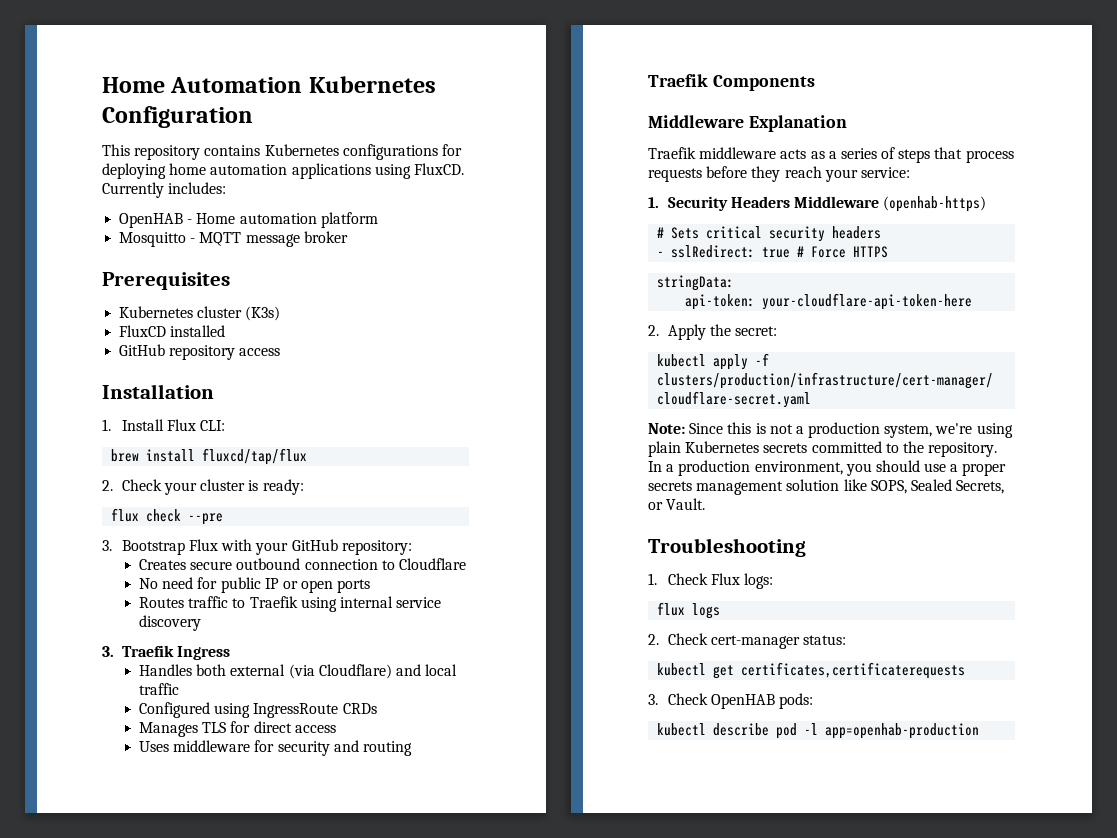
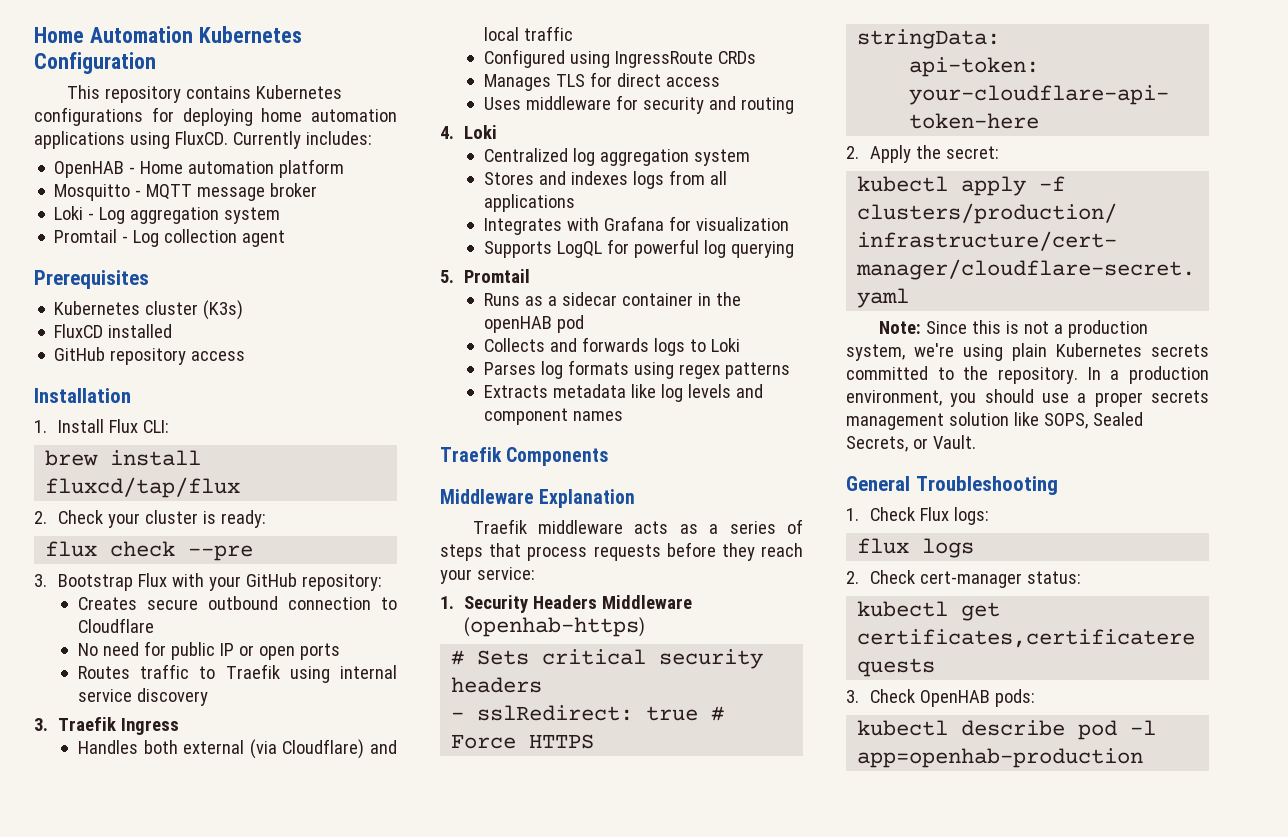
+ Loki - Log aggregation system
+ Promtail - Log collection agent
+ 4. Loki
+ Centralized log aggregation system
+ Stores and indexes logs from all applications
+ Integrates with Grafana for visualization
+ Supports LogQL for powerful log querying
+ 5. Promtail
+ Runs as a sidecar container in the openHAB pod
+ Collects and forwards logs to Loki
+ Parses log formats using regex patterns
+ Extracts metadata like log levels and component names
- Troubleshooting
+ General Troubleshooting

